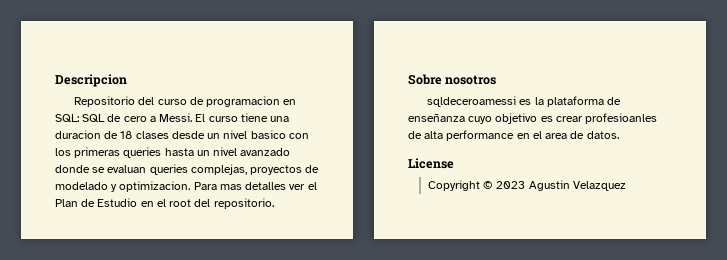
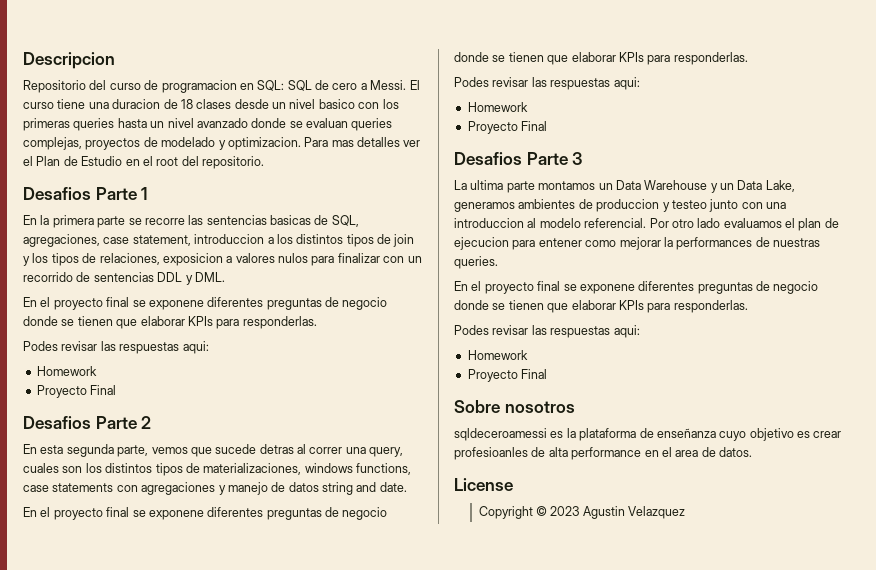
+ Desafios Parte 1
+ En la primera parte se recorre las sentencias basicas de SQL, agregaciones, case statement, introduccion a los distintos tipos de join y los tipos de relaciones, exposicion a valores nulos para finalizar con un recorrido de sentencias DDL y DML.
+ En el proyecto final se exponene diferentes preguntas de negocio donde se tienen que elaborar KPIs para responderlas.
+ Podes revisar las respuestas aqui:
+ Homework
+ Proyecto Final
+ Desafios Parte 2
+ En esta segunda parte, vemos que sucede detras al correr una query, cuales son los distintos tipos de materializaciones, windows functions, case statements con agregaciones y manejo de datos string and date.
+ En el proyecto final se exponene diferentes preguntas de negocio donde se tienen que elaborar KPIs para responderlas.
+ Podes revisar las respuestas aqui:
+ Homework
+ Proyecto Final
+ Desafios Parte 3
+ La ultima parte montamos un Data Warehouse y un Data Lake, generamos ambientes de produccion y testeo junto con una introduccion al modelo referencial. Por otro lado evaluamos el plan de ejecucion para entener como mejorar la performances de nuestras queries.
+ En el proyecto final se exponene diferentes preguntas de negocio donde se tienen que elaborar KPIs para responderlas.
+ Podes revisar las respuestas aqui:
+ Homework
+ Proyecto Final

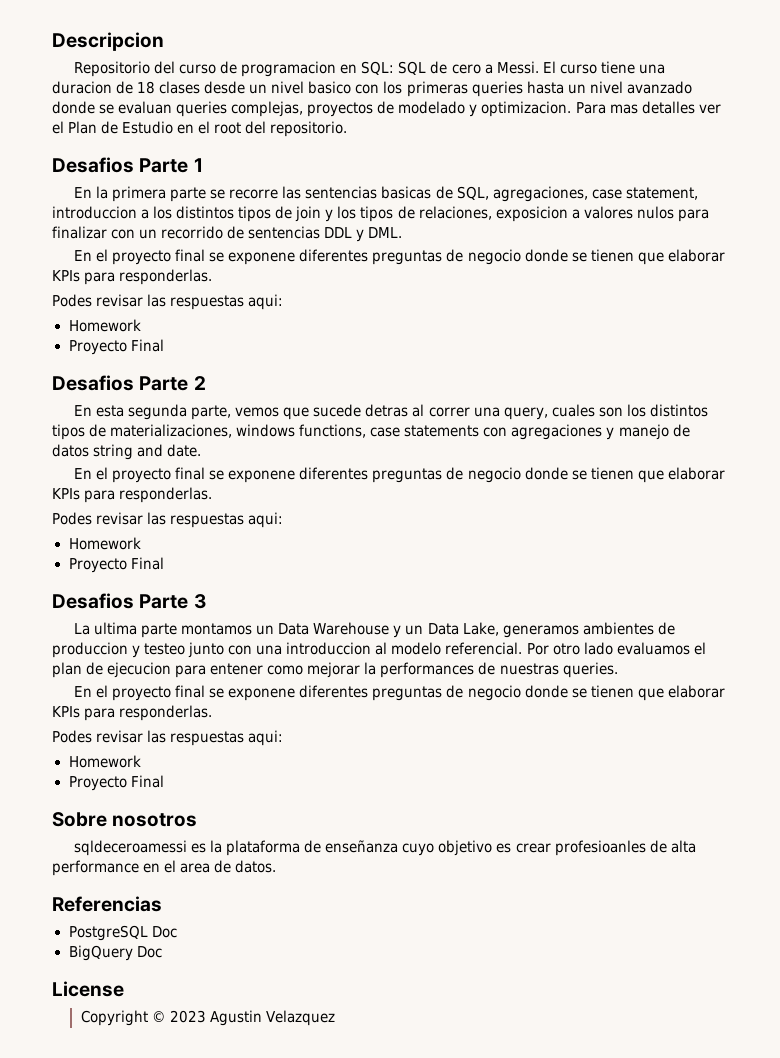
+ Referencias
+ PostgreSQL Doc
+ BigQuery Doc

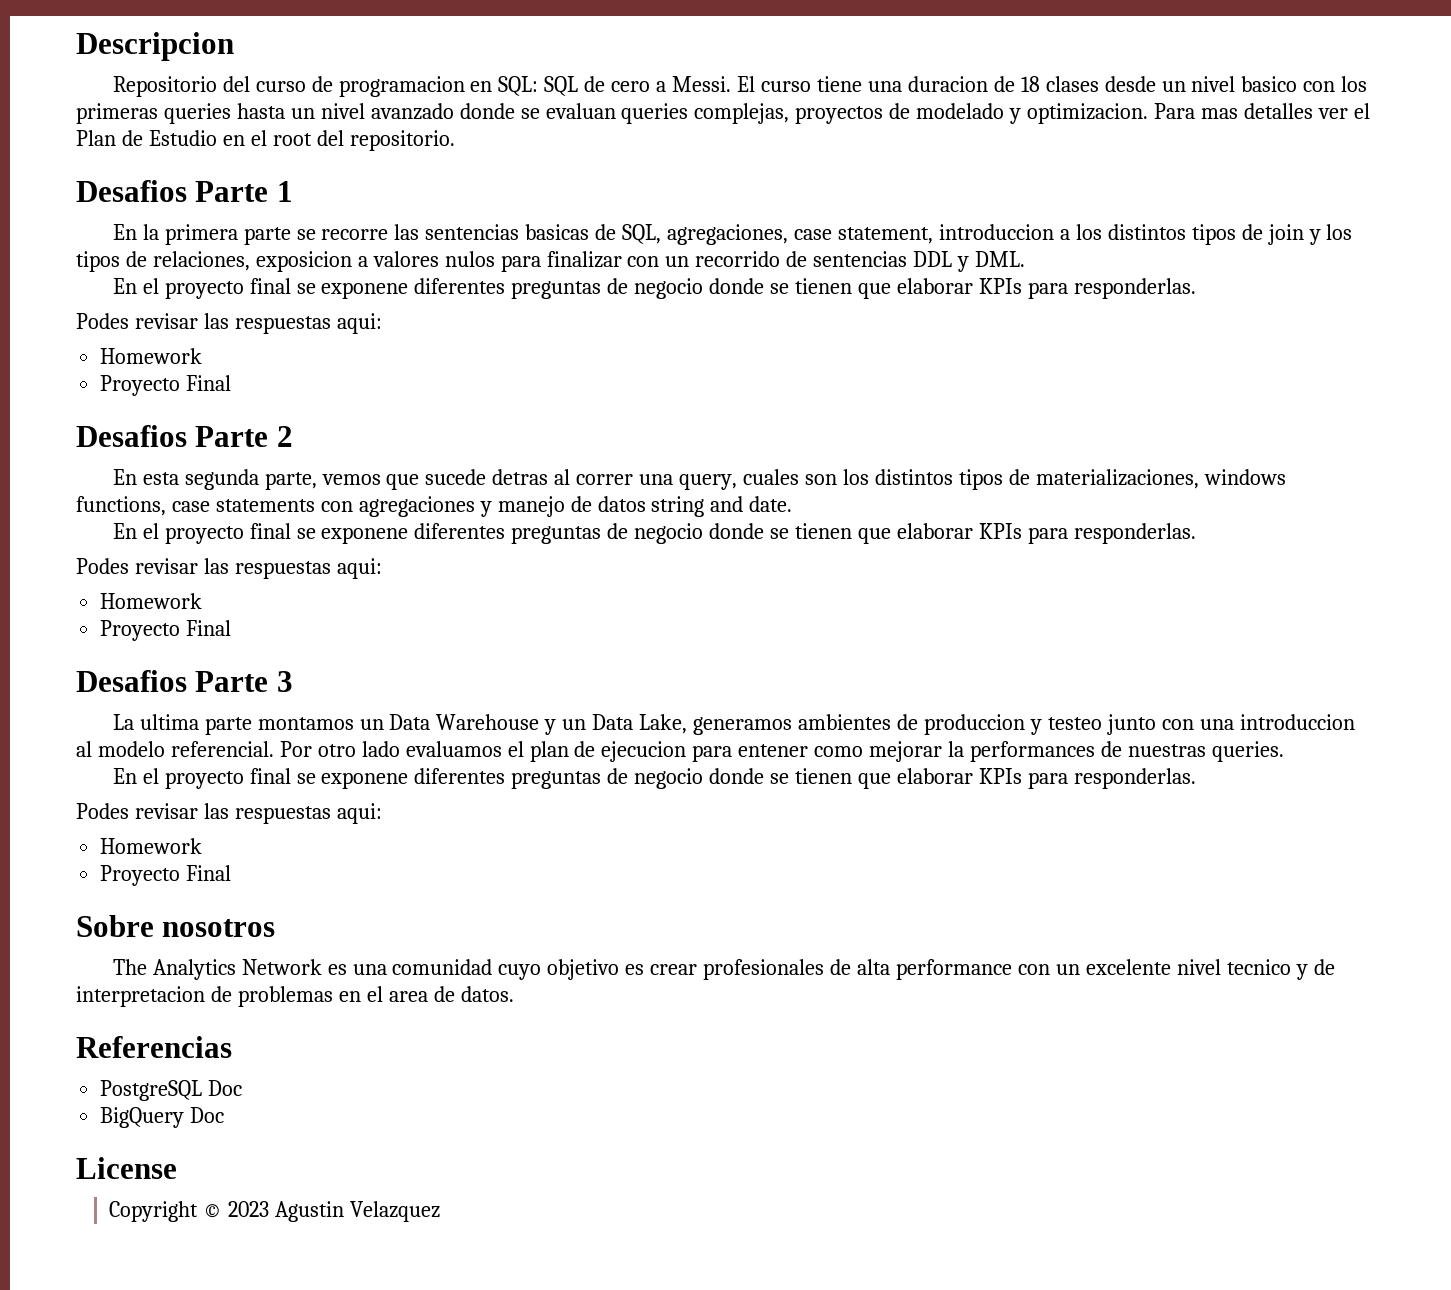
- sqldeceroamessi es la plataforma de enseñanza cuyo objetivo es crear profesioanles de alta performance en el area de datos.
+ The Analytics Network es una comunidad cuyo objetivo es crear profesionales de alta performance con un excelente nivel tecnico y de interpretacion de problemas en el area de datos.

